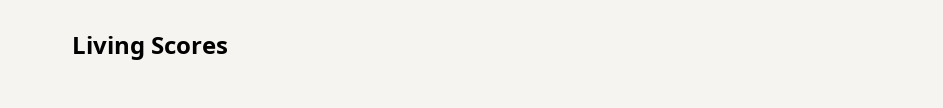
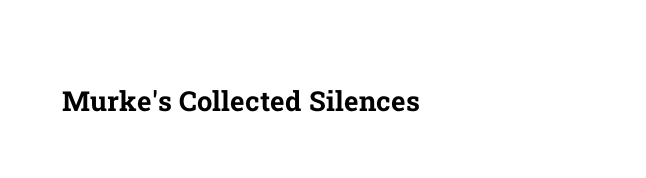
- Living Scores
+ Murke's Collected Silences

